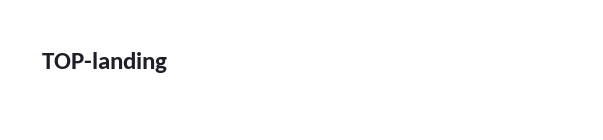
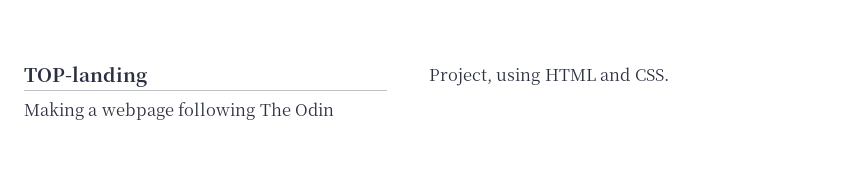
+ Making a webpage following The Odin Project, using HTML and CSS.

